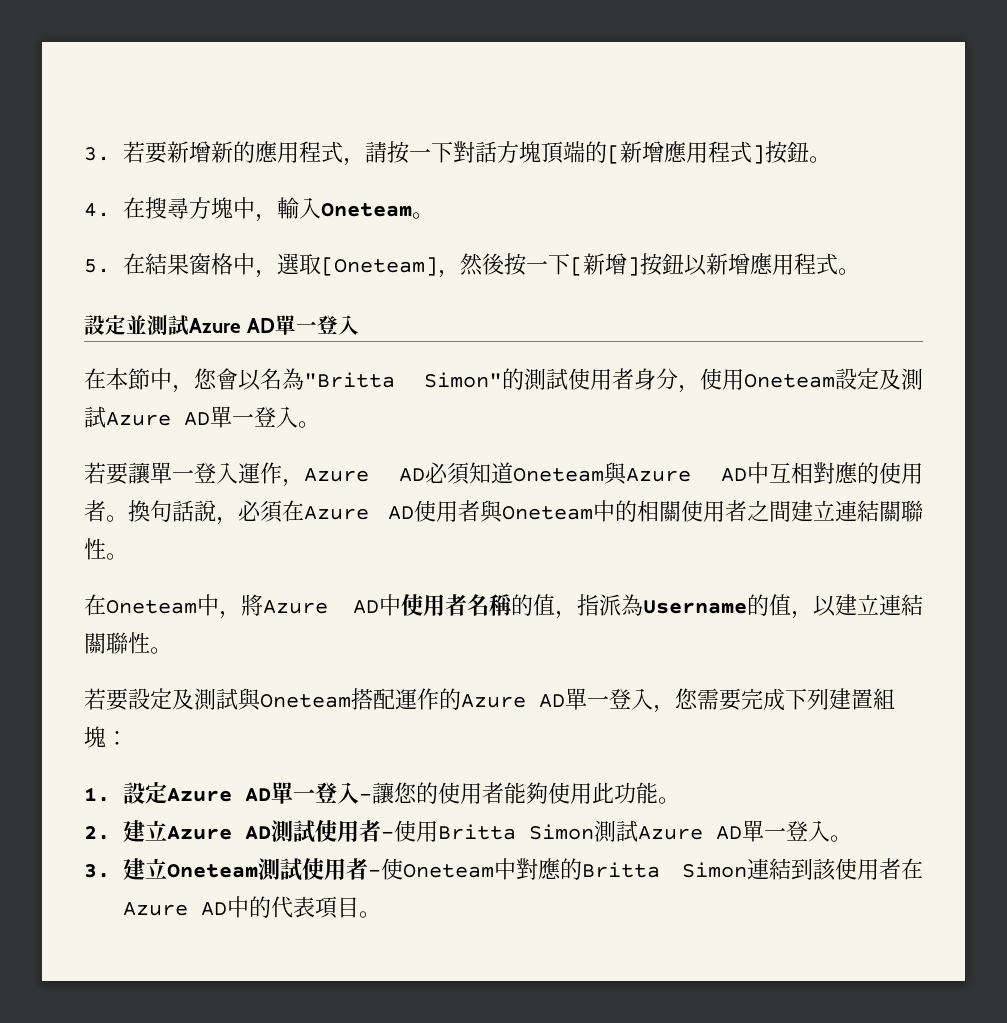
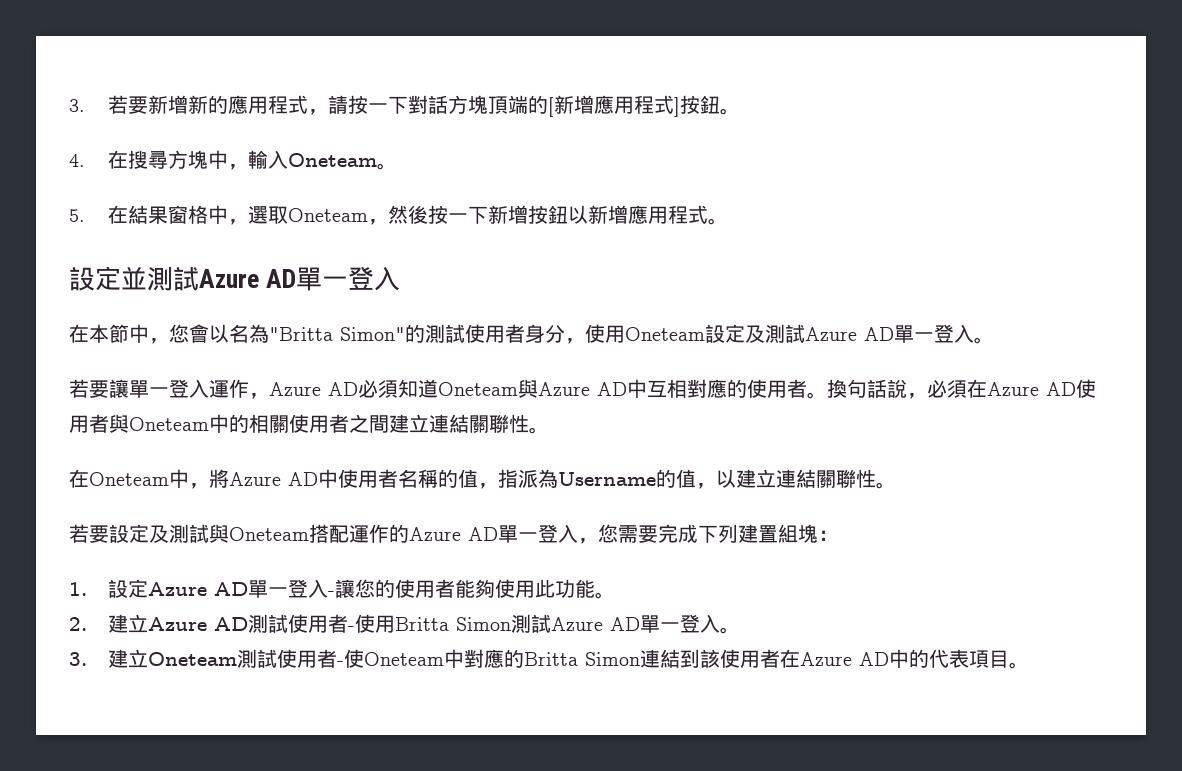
- 5.在結果窗格中，選取[Oneteam]，然後按一下[新增]按鈕以新增應用程式。
+ 5.在結果窗格中，選取Oneteam，然後按一下新增按鈕以新增應用程式。

